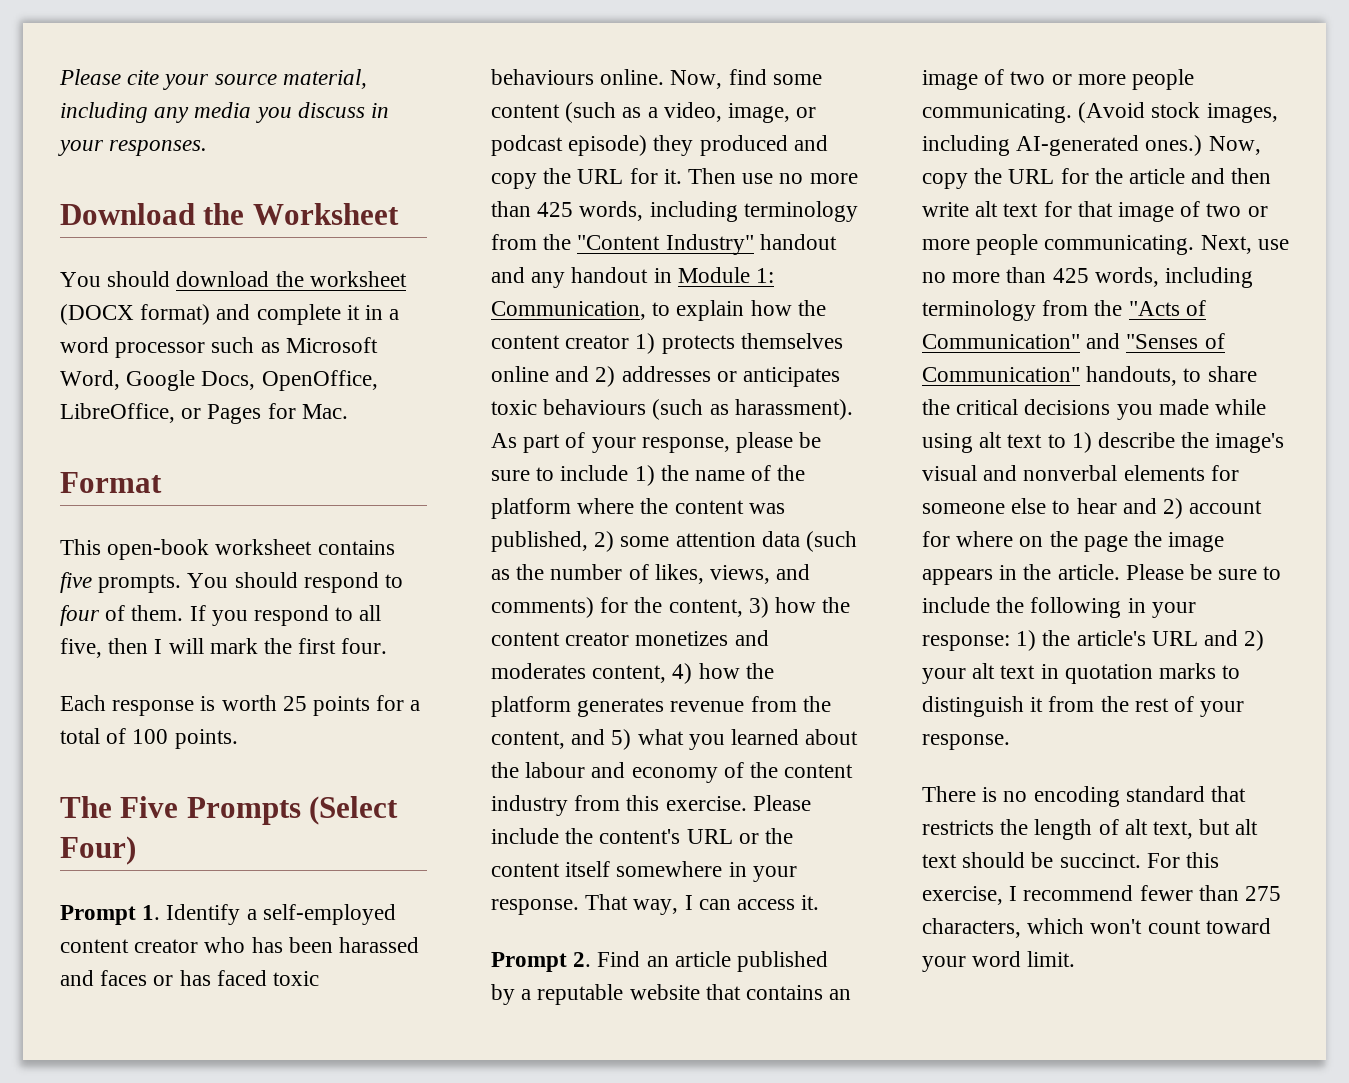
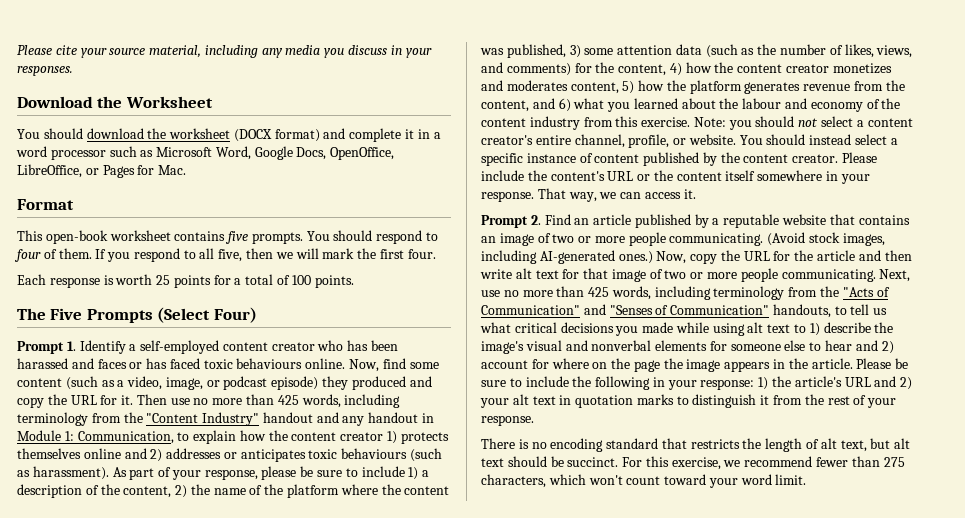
- If you respond to all five, then I will mark the first four.
+ If you respond to all five, then we will mark the first four.
- As part of your response, please be sure to include 1) the name of the platform where the content was published, 2) some attention data (such as the number of likes, views, and comments) for the content, 3) how the content creator monetizes and moderates content, 4) how the platform generates revenue from the content, and 5) what you learned about the labour and economy of the content industry from this exercise.
+ As part of your response, please be sure to include 1) a description of the content, 2) the name of the platform where the content was published, 3) some attention data (such as the number of likes, views, and comments) for the content, 4) how the content creator monetizes and moderates content, 5) how the platform generates revenue from the content, and 6) what you learned about the labour and economy of the content industry from this exercise.
+ Note: you should not select a content creator's entire channel, profile, or website. You should instead select a specific instance of content published by the content creator.
- That way, I can access it.
+ That way, we can access it.
- Next, use no more than 425 words, including terminology from the "Acts of Communication" and "Senses of Communication" handouts, to share the critical decisions you made while using alt text to 1) describe the image's visual and nonverbal elements for someone else to hear and 2) account for where on the page the image appears in the article.
+ Next, use no more than 425 words, including terminology from the "Acts of Communication" and "Senses of Communication" handouts, to tell us what critical decisions you made while using alt text to 1) describe the image's visual and nonverbal elements for someone else to hear and 2) account for where on the page the image appears in the article.
- For this exercise, I recommend fewer than 275 characters, which won't count toward your word limit.
+ For this exercise, we recommend fewer than 275 characters, which won't count toward your word limit.

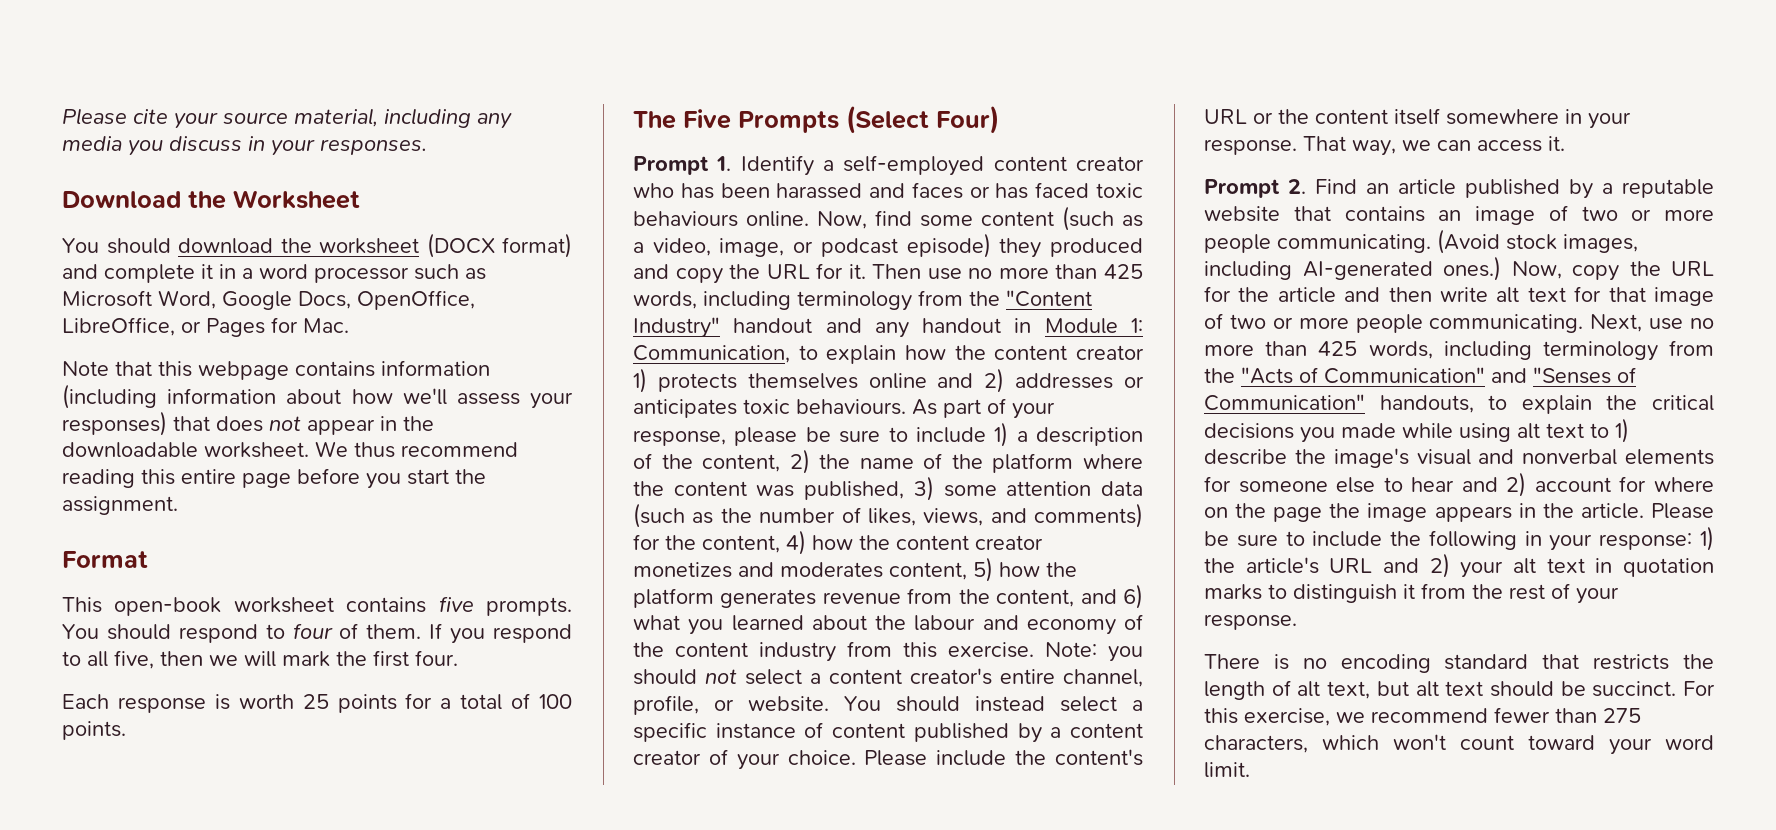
+ Note that this webpage contains information (including information about how we'll assess your responses) that does not appear in the downloadable worksheet. We thus recommend reading this entire page before you start the assignment.
- Then use no more than 425 words, including terminology from the "Content Industry" handout and any handout in Module 1: Communication, to explain how the content creator 1) protects themselves online and 2) addresses or anticipates toxic behaviours (such as harassment).
+ Then use no more than 425 words, including terminology from the "Content Industry" handout and any handout in Module 1: Communication, to explain how the content creator 1) protects themselves online and 2) addresses or anticipates toxic behaviours.
- You should instead select a specific instance of content published by the content creator.
+ You should instead select a specific instance of content published by a content creator of your choice.
- Next, use no more than 425 words, including terminology from the "Acts of Communication" and "Senses of Communication" handouts, to tell us what critical decisions you made while using alt text to 1) describe the image's visual and nonverbal elements for someone else to hear and 2) account for where on the page the image appears in the article.
+ Next, use no more than 425 words, including terminology from the "Acts of Communication" and "Senses of Communication" handouts, to explain the critical decisions you made while using alt text to 1) describe the image's visual and nonverbal elements for someone else to hear and 2) account for where on the page the image appears in the article.

